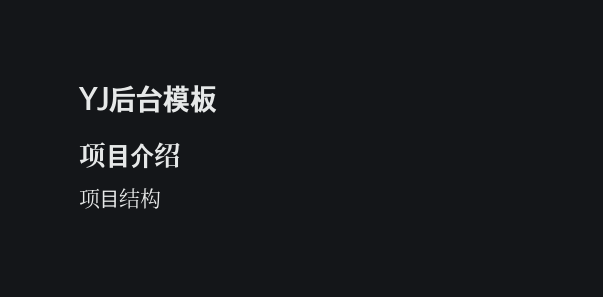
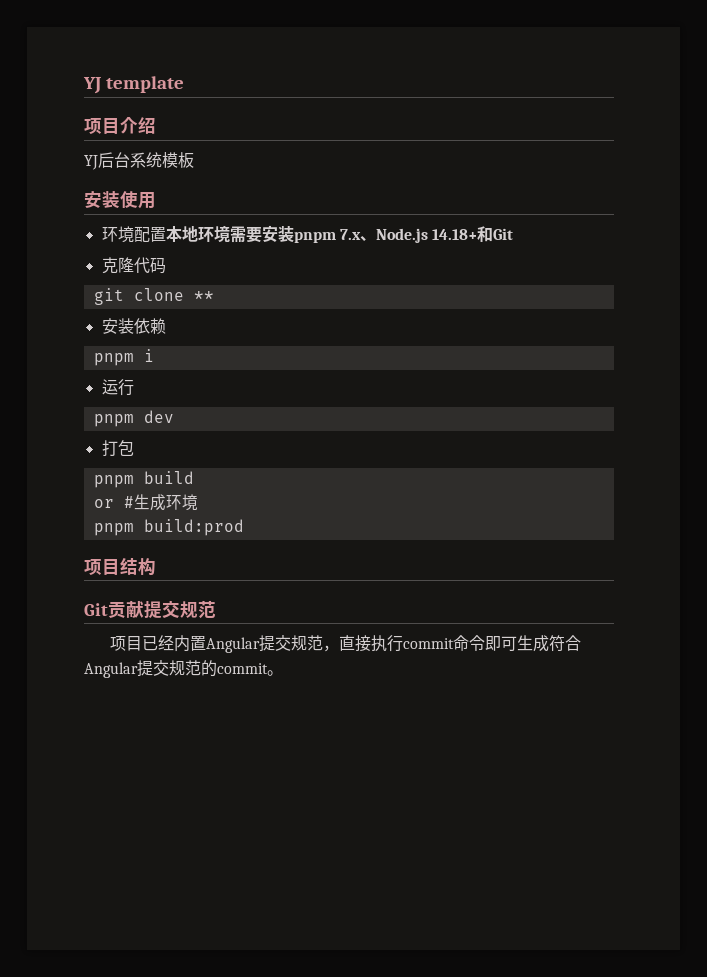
- YJ后台模板
+ YJ template
+ YJ后台系统模板
+ 安装使用
+ 环境配置本地环境需要安装pnpm 7.x、Node.js 14.18+和Git
+ 克隆代码
+ git clone **
+ 安装依赖
+ pnpm i
+ 运行
+ pnpm dev
+ 打包
+ pnpm build
+ or #生成环境
+ pnpm build:prod
  项目结构
+ Git贡献提交规范
+ 项目已经内置Angular提交规范，直接执行commit命令即可生成符合Angular提交规范的commit。

